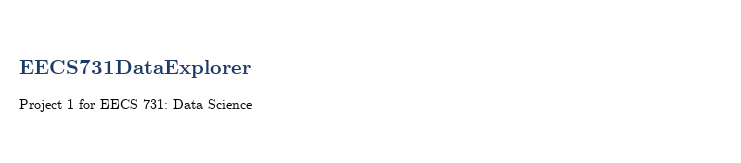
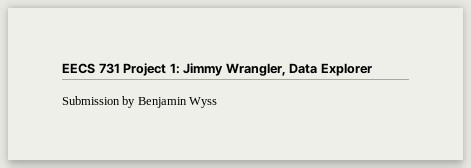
- EECS731DataExplorer
- Project 1 for EECS 731: Data Science
+ EECS 731 Project 1: Jimmy Wrangler, Data Explorer
+ Submission by Benjamin Wyss

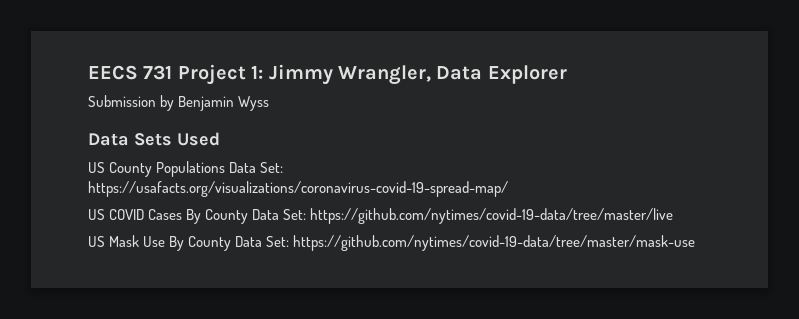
+ Data Sets Used
+ US County Populations Data Set: https://usafacts.org/visualizations/coronavirus-covid-19-spread-map/
+ US COVID Cases By County Data Set: https://github.com/nytimes/covid-19-data/tree/master/live
+ US Mask Use By County Data Set: https://github.com/nytimes/covid-19-data/tree/master/mask-use

